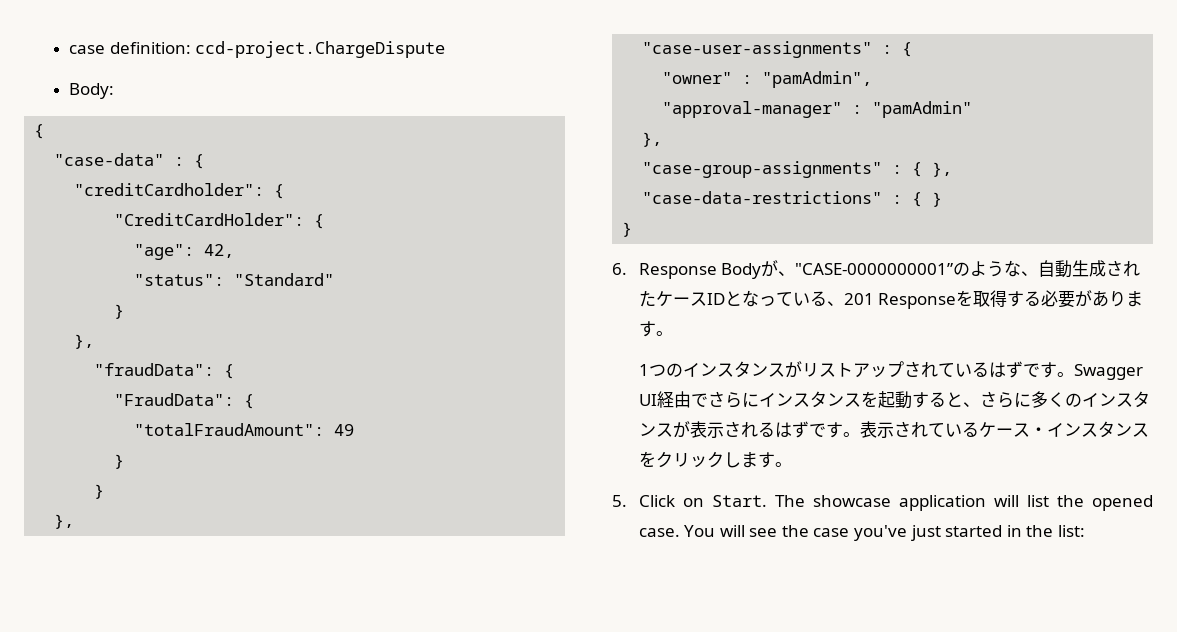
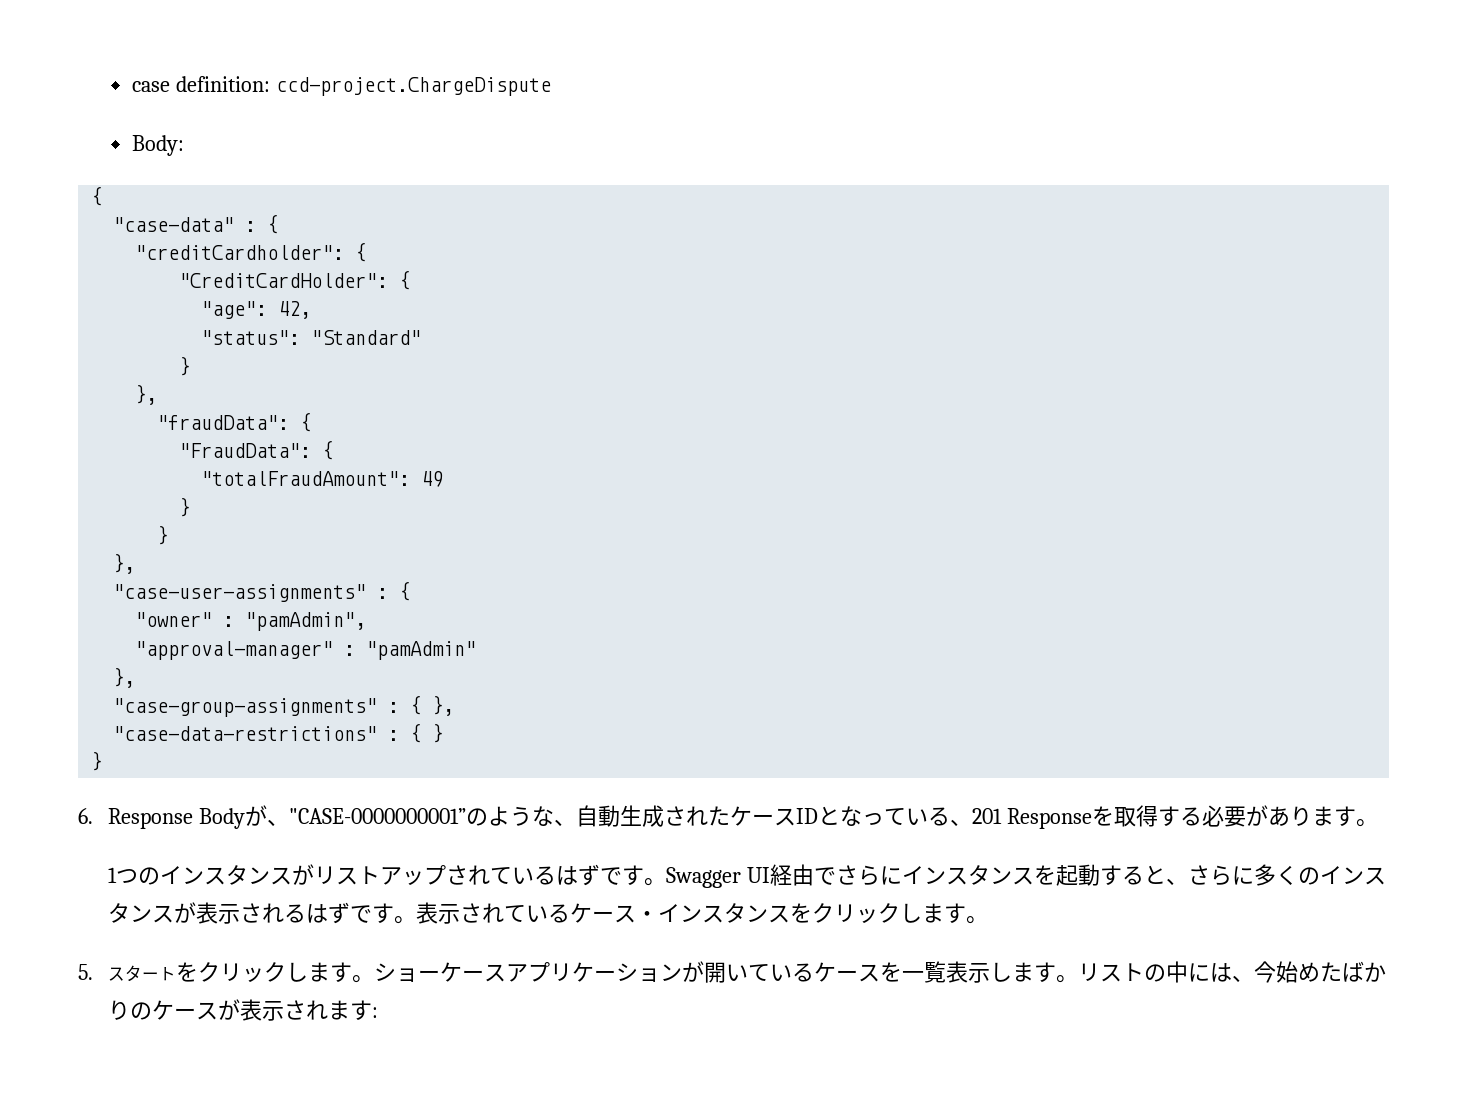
- 5. Click on Start. The showcase application will list the opened case. You will see the case you've just started in the list:
+ 5.スタートをクリックします。ショーケースアプリケーションが開いているケースを一覧表示します。リストの中には、今始めたばかりのケースが表示されます:

